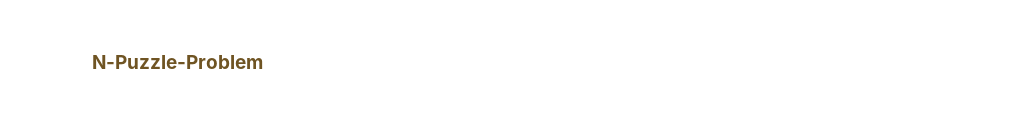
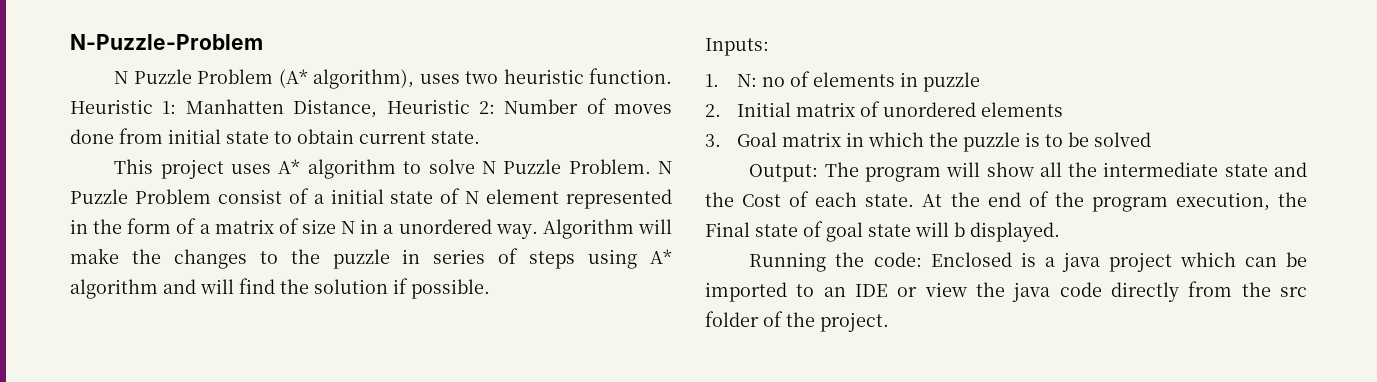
+ N Puzzle Problem (A* algorithm), uses two heuristic function. Heuristic 1: Manhatten Distance, Heuristic 2: Number of moves done from initial state to obtain current state.
+ This project uses A* algorithm to solve N Puzzle Problem. N Puzzle Problem consist of a initial state of N element represented in the form of a matrix of size N in a unordered way. Algorithm will make the changes to the puzzle in series of steps using A* algorithm and will find the solution if possible.
+ Inputs:
+ 1. N: no of elements in puzzle
+ 2. Initial matrix of unordered elements
+ 3. Goal matrix in which the puzzle is to be solved
+ Output: The program will show all the intermediate state and the Cost of each state. At the end of the program execution, the Final state of goal state will b displayed.
+ Running the code: Enclosed is a java project which can be imported to an IDE or view the java code directly from the src folder of the project.

